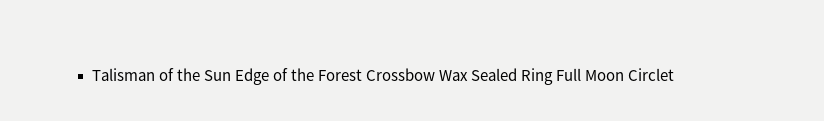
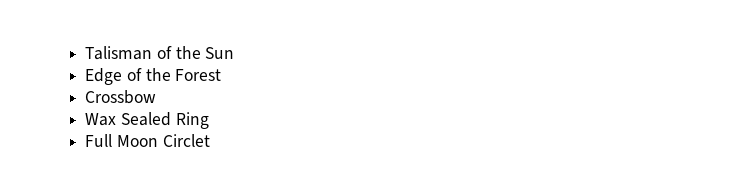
- Talisman of the Sun Edge of the Forest Crossbow Wax Sealed Ring Full Moon Circlet
+ Talisman of the Sun
+ Edge of the Forest
+ Crossbow
+ Wax Sealed Ring
+ Full Moon Circlet

